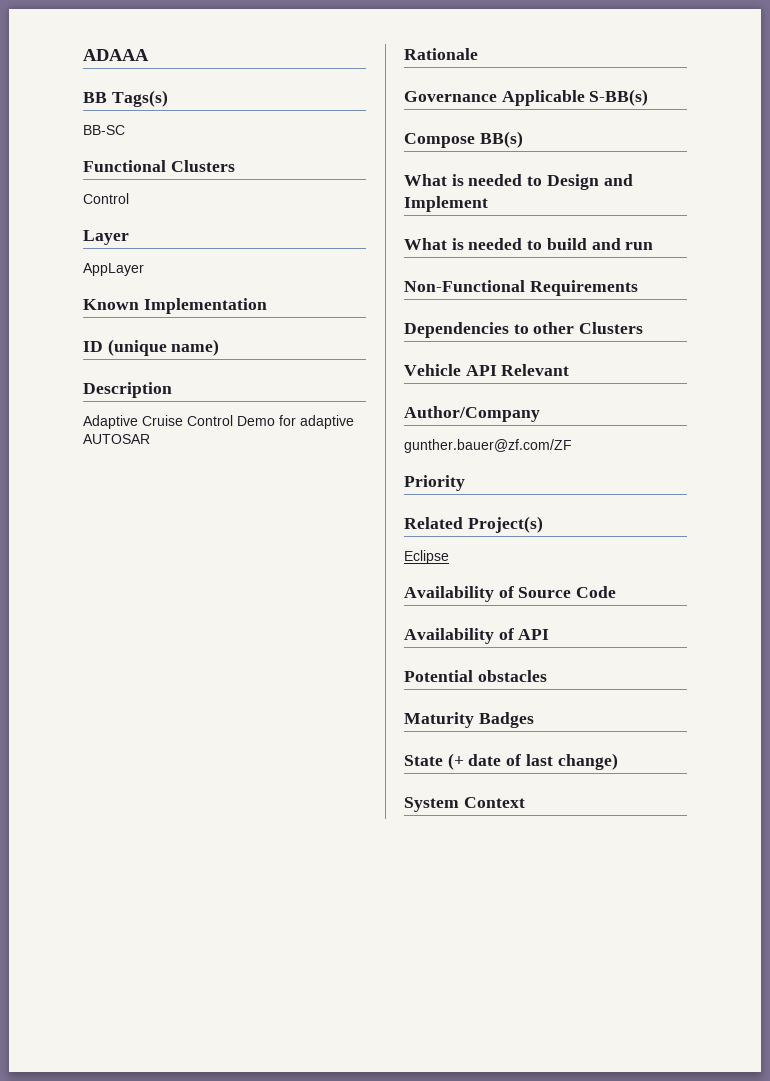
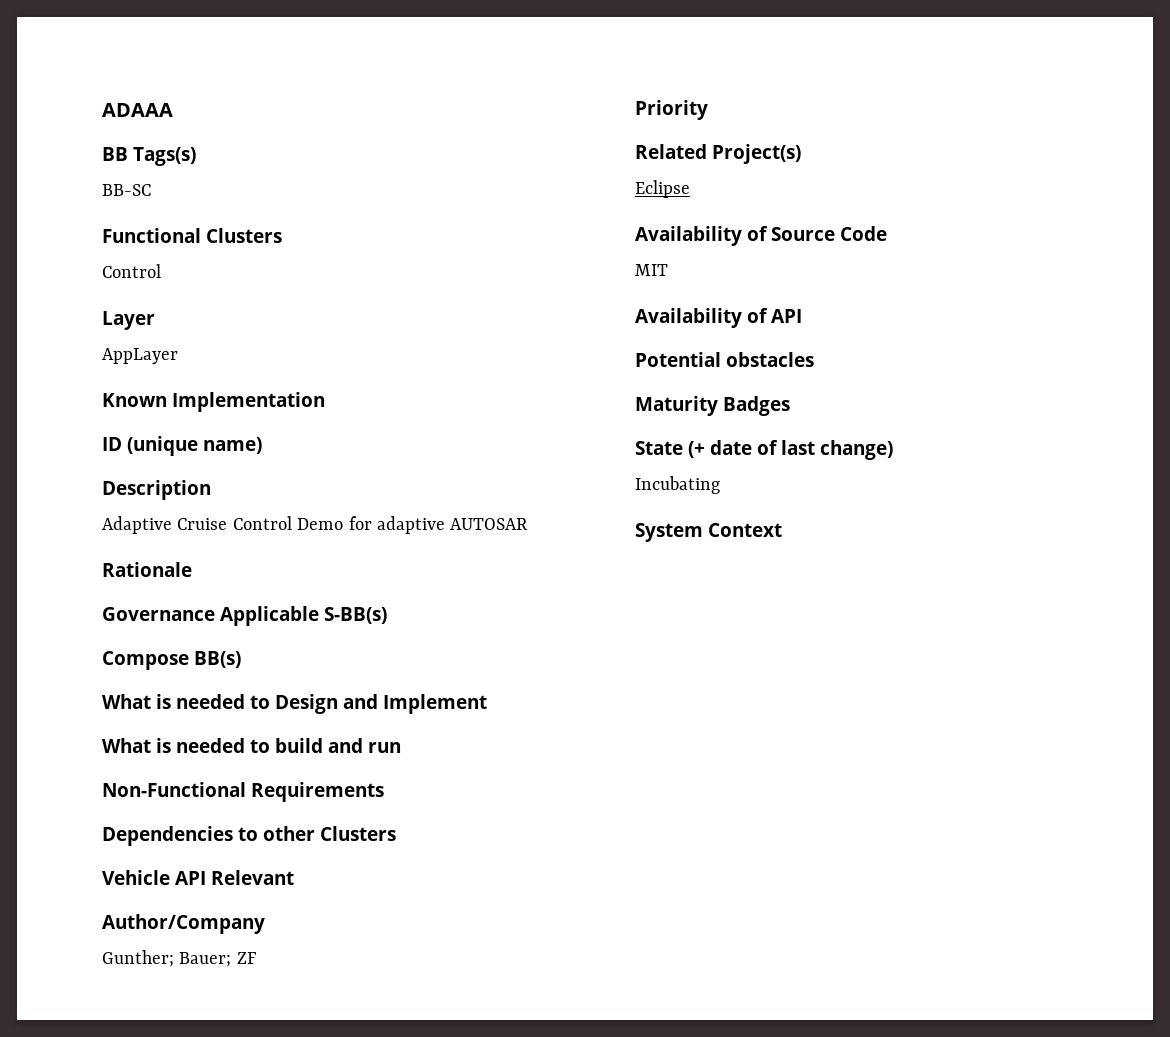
- gunther.bauer@zf.com/ZF
+ Gunther; Bauer; ZF
+ MIT
+ Incubating

